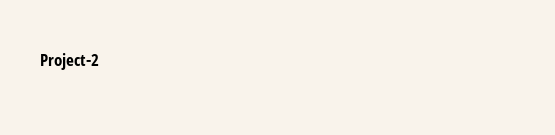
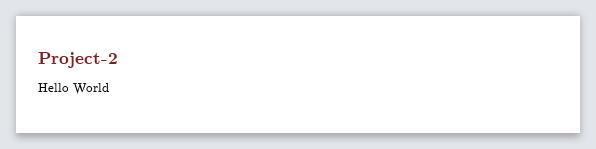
+ Hello World

